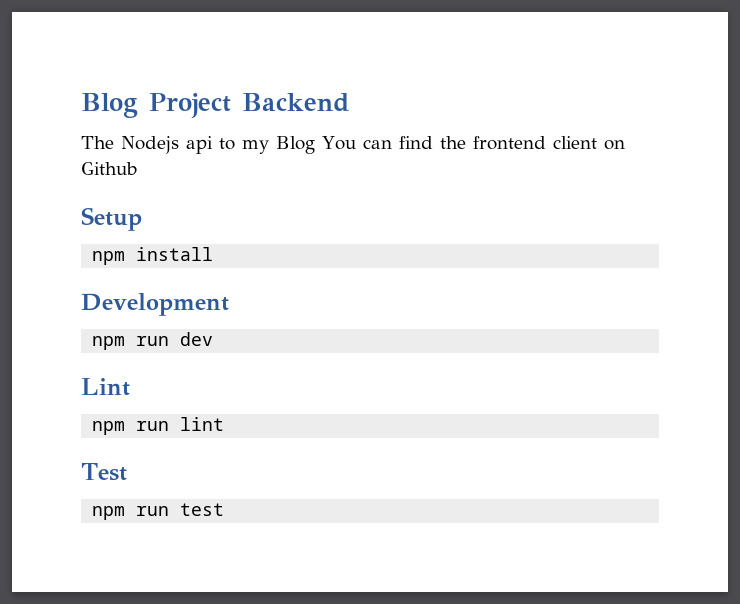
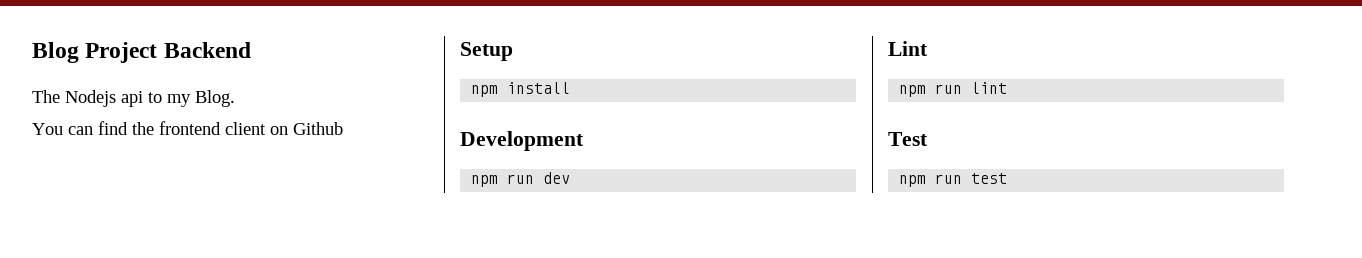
- The Nodejs api to my Blog You can find the frontend client on Github
+ The Nodejs api to my Blog.
+ You can find the frontend client on Github

